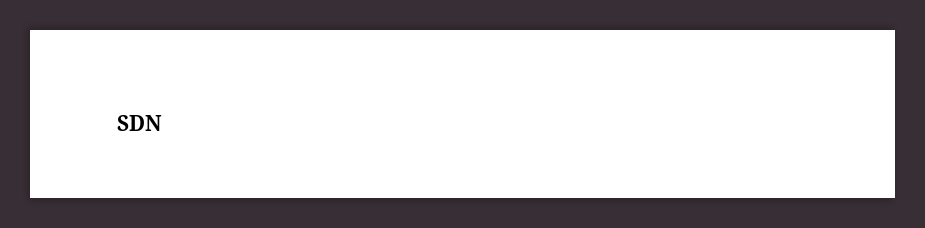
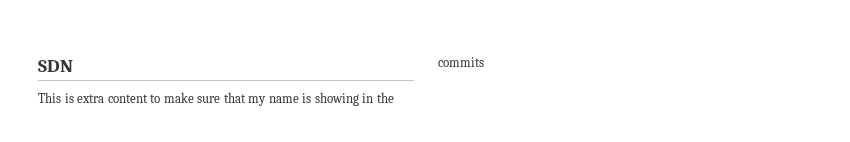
+ This is extra content to make sure that my name is showing in the commits

